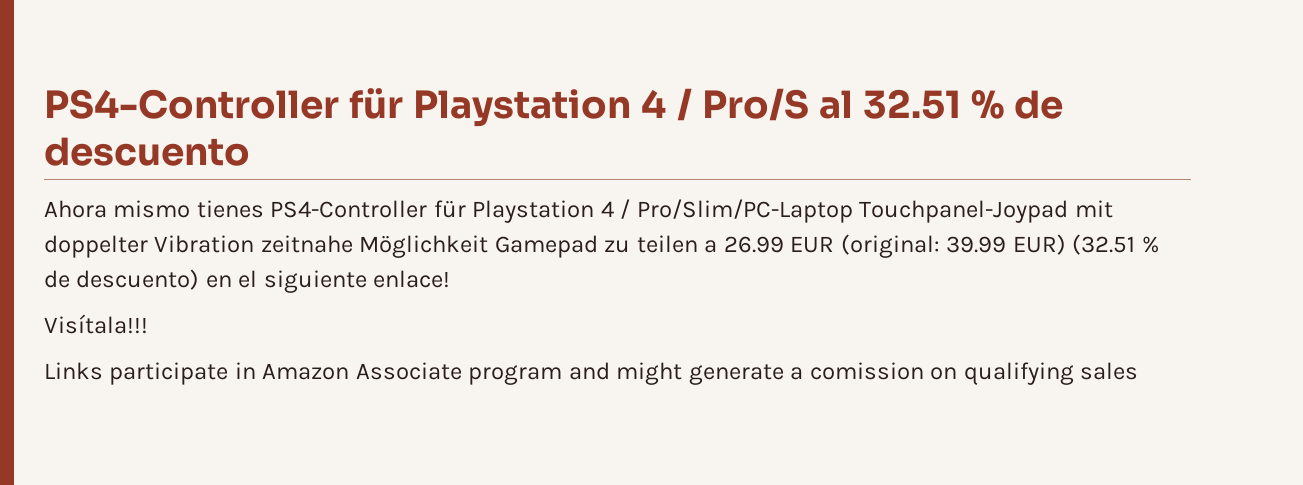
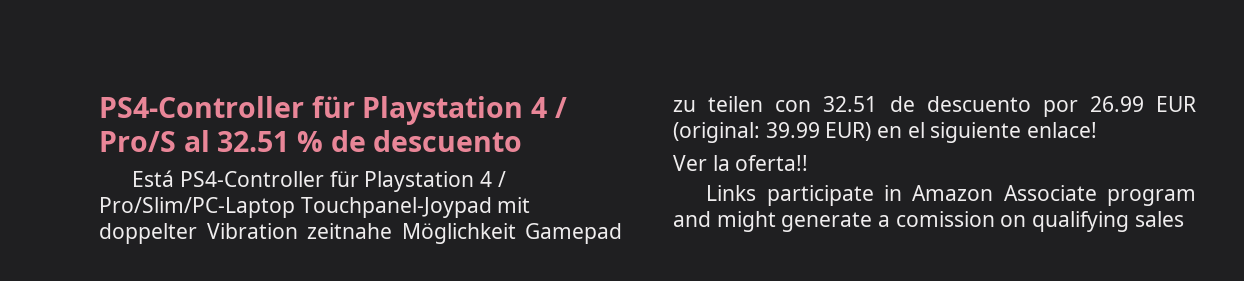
- Ahora mismo tienes PS4-Controller für Playstation 4 / Pro/Slim/PC-Laptop Touchpanel-Joypad mit doppelter Vibration zeitnahe Möglichkeit Gamepad zu teilen a 26.99 EUR (original: 39.99 EUR) (32.51 % de descuento) en el siguiente enlace!
+ Está PS4-Controller für Playstation 4 / Pro/Slim/PC-Laptop Touchpanel-Joypad mit doppelter Vibration zeitnahe Möglichkeit Gamepad zu teilen con 32.51 de descuento por 26.99 EUR (original: 39.99 EUR) en el siguiente enlace!
- Visítala!!!
+ Ver la oferta!!

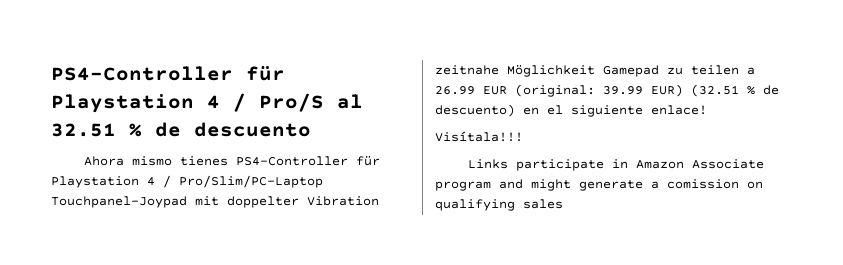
- Está PS4-Controller für Playstation 4 / Pro/Slim/PC-Laptop Touchpanel-Joypad mit doppelter Vibration zeitnahe Möglichkeit Gamepad zu teilen con 32.51 de descuento por 26.99 EUR (original: 39.99 EUR) en el siguiente enlace!
+ Ahora mismo tienes PS4-Controller für Playstation 4 / Pro/Slim/PC-Laptop Touchpanel-Joypad mit doppelter Vibration zeitnahe Möglichkeit Gamepad zu teilen a 26.99 EUR (original: 39.99 EUR) (32.51 % de descuento) en el siguiente enlace!
- Ver la oferta!!
+ Visítala!!!

